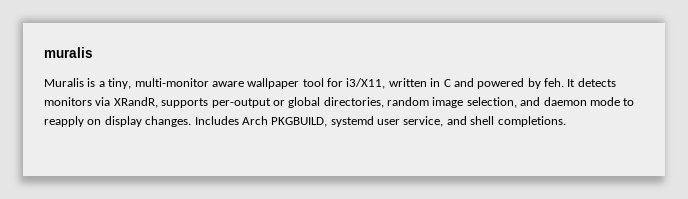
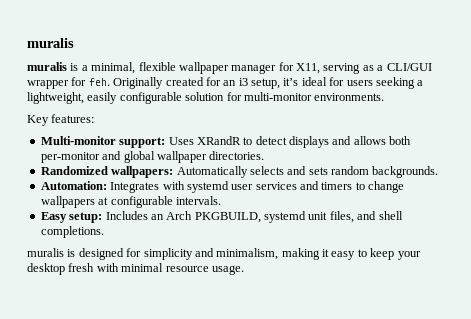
- Muralis is a tiny, multi-monitor aware wallpaper tool for i3/X11, written in C and powered by feh. It detects monitors via XRandR, supports per-output or global directories, random image selection, and daemon mode to reapply on display changes. Includes Arch PKGBUILD, systemd user service, and shell completions.
+ muralis is a minimal, flexible wallpaper manager for X11, serving as a CLI/GUI wrapper for feh. Originally created for an i3 setup, it’s ideal for users seeking a lightweight, easily configurable solution for multi-monitor environments.
+ Key features:
+ Multi-monitor support: Uses XRandR to detect displays and allows both per-monitor and global wallpaper directories.
+ Randomized wallpapers: Automatically selects and sets random backgrounds.
+ Automation: Integrates with systemd user services and timers to change wallpapers at configurable intervals.
+ Easy setup: Includes an Arch PKGBUILD, systemd unit files, and shell completions.
+ muralis is designed for simplicity and minimalism, making it easy to keep your desktop fresh with minimal resource usage.

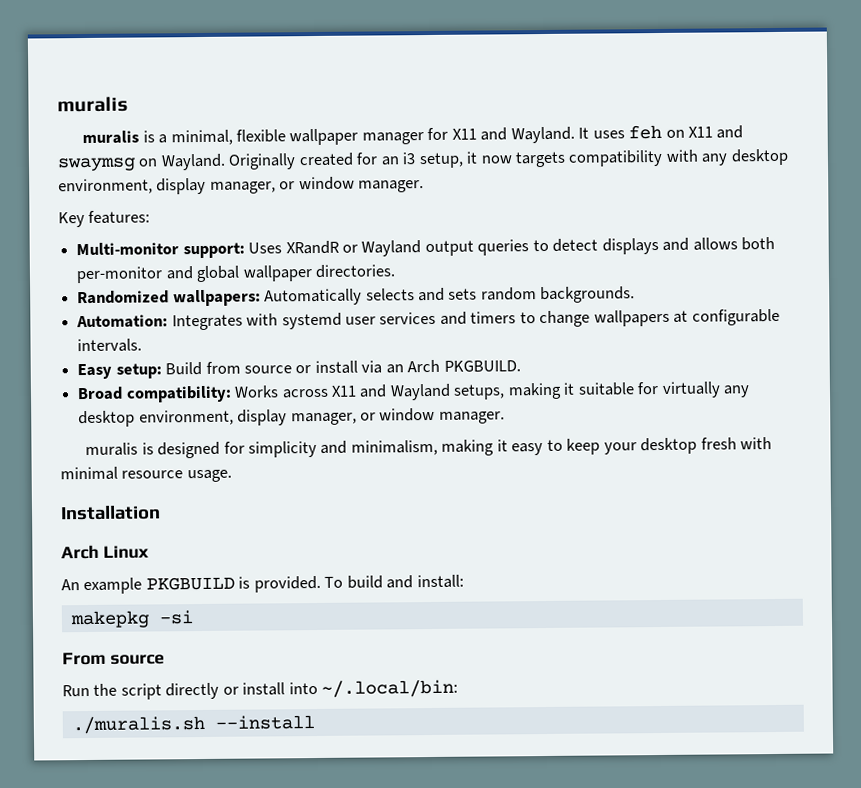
- muralis is a minimal, flexible wallpaper manager for X11, serving as a CLI/GUI wrapper for feh.
+ muralis is a minimal, flexible wallpaper manager for X11 and Wayland. It uses feh on X11 and swaymsg on Wayland.
- Originally created for an i3 setup, it’s ideal for users seeking a lightweight, easily configurable solution for multi-monitor environments.
+ Originally created for an i3 setup, it now targets compatibility with any desktop environment, display manager, or window manager.
- Multi-monitor support: Uses XRandR to detect displays and allows both per-monitor and global wallpaper directories.
+ Multi-monitor support: Uses XRandR or Wayland output queries to detect displays and allows both per-monitor and global wallpaper directories.
- Easy setup: Includes an Arch PKGBUILD, systemd unit files, and shell completions.
+ Easy setup: Build from source or install via an Arch PKGBUILD.
+ Broad compatibility: Works across X11 and Wayland setups, making it suitable for virtually any desktop environment, display manager, or window manager.
+ Installation
+ Arch Linux
+ An example PKGBUILD is provided. To build and install:
+ makepkg -si
+ From source
+ Run the script directly or install into ~/.local/bin:
+ ./muralis.sh --install

